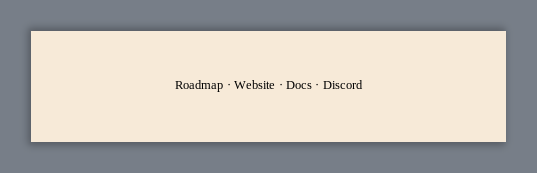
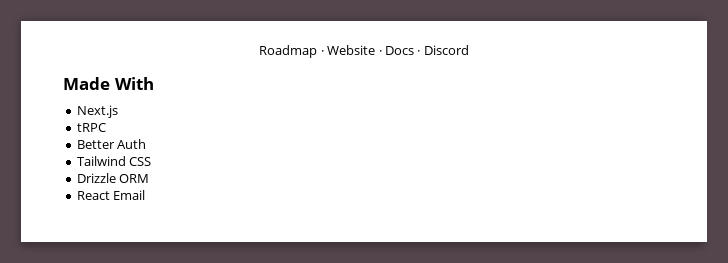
+ Made With
+ Next.js
+ tRPC
+ Better Auth
+ Tailwind CSS
+ Drizzle ORM
+ React Email

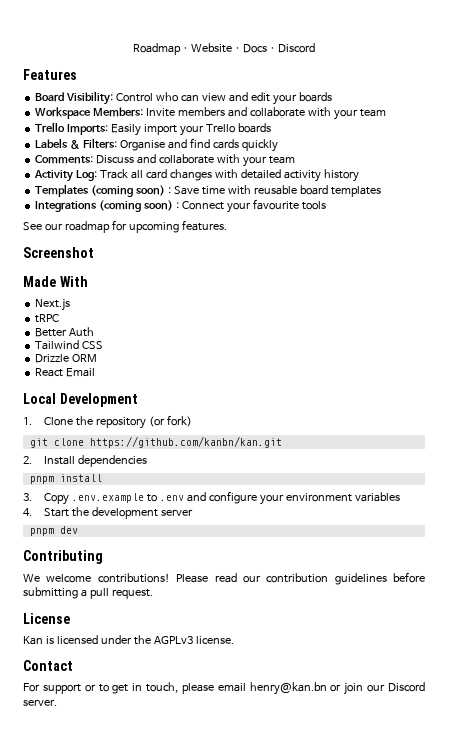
+ Features
+ Board Visibility: Control who can view and edit your boards
+ Workspace Members: Invite members and collaborate with your team
+ Trello Imports: Easily import your Trello boards
+ Labels & Filters: Organise and find cards quickly
+ Comments: Discuss and collaborate with your team
+ Activity Log: Track all card changes with detailed activity history
+ Templates (coming soon) : Save time with reusable board templates
+ Integrations (coming soon) : Connect your favourite tools
+ See our roadmap for upcoming features.
+ Screenshot
+ Local Development
+ 1. Clone the repository (or fork)
+ git clone https://github.com/kanbn/kan.git
+ 2. Install dependencies
+ pnpm install
+ 3. Copy .env.example to .env and configure your environment variables
+ 4. Start the development server
+ pnpm dev
+ Contributing
+ We welcome contributions! Please read our contribution guidelines before submitting a pull request.
+ License
+ Kan is licensed under the AGPLv3 license.
+ Contact
+ For support or to get in touch, please email henry@kan.bn or join our Discord server.

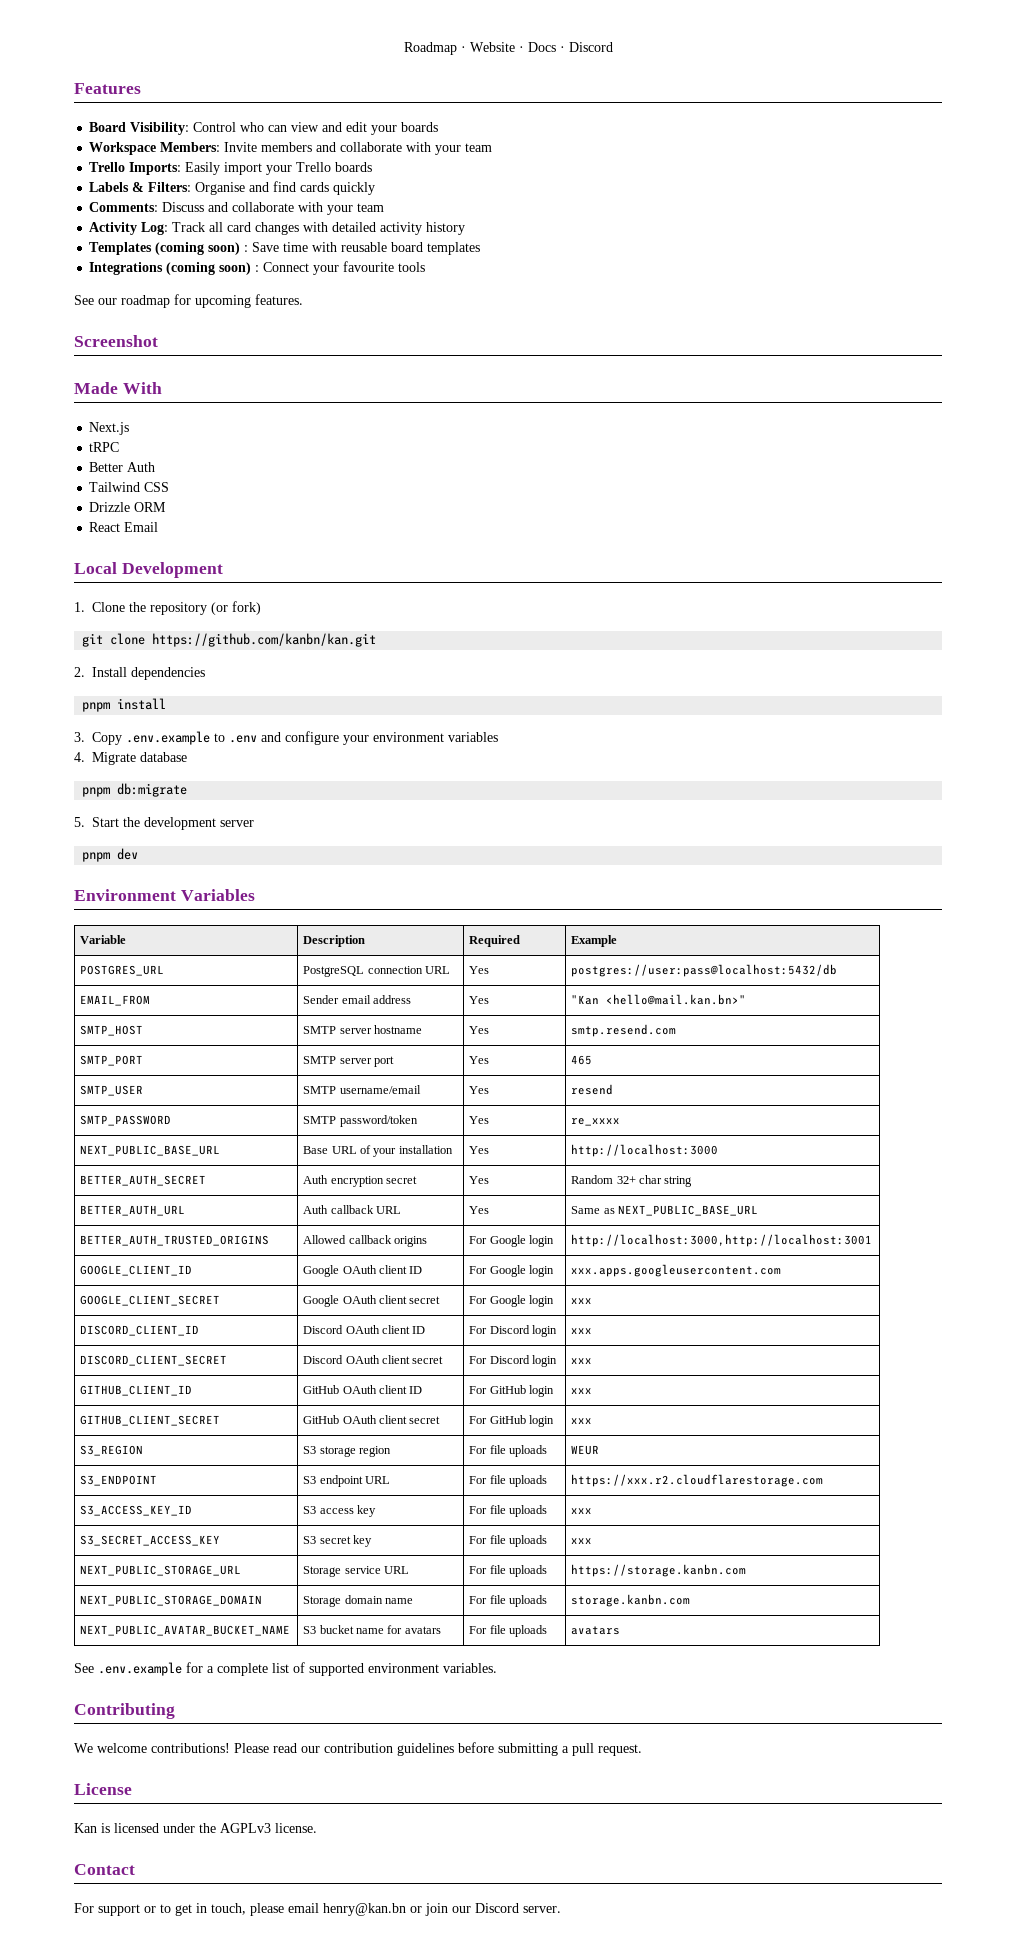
- 4. Start the development server
+ 4. Migrate database
+ pnpm db:migrate
+ 5. Start the development server
+ Environment Variables
+ Variable | Description | Required | Example
+ POSTGRES_URL | PostgreSQL connection URL | Yes | postgres://user:pass@localhost:5432/db
+ EMAIL_FROM | Sender email address | Yes | "Kan <hello@mail.kan.bn>"
+ SMTP_HOST | SMTP server hostname | Yes | smtp.resend.com
+ SMTP_PORT | SMTP server port | Yes | 465
+ SMTP_USER | SMTP username/email | Yes | resend
+ SMTP_PASSWORD | SMTP password/token | Yes | re_xxxx
+ NEXT_PUBLIC_BASE_URL | Base URL of your installation | Yes | http://localhost:3000
+ BETTER_AUTH_SECRET | Auth encryption secret | Yes | Random 32+ char string
+ BETTER_AUTH_URL | Auth callback URL | Yes | Same as NEXT_PUBLIC_BASE_URL
+ BETTER_AUTH_TRUSTED_ORIGINS | Allowed callback origins | For Google login | http://localhost:3000,http://localhost:3001
+ GOOGLE_CLIENT_ID | Google OAuth client ID | For Google login | xxx.apps.googleusercontent.com
+ GOOGLE_CLIENT_SECRET | Google OAuth client secret | For Google login | xxx
+ DISCORD_CLIENT_ID | Discord OAuth client ID | For Discord login | xxx
+ DISCORD_CLIENT_SECRET | Discord OAuth client secret | For Discord login | xxx
+ GITHUB_CLIENT_ID | GitHub OAuth client ID | For GitHub login | xxx
+ GITHUB_CLIENT_SECRET | GitHub OAuth client secret | For GitHub login | xxx
+ S3_REGION | S3 storage region | For file uploads | WEUR
+ S3_ENDPOINT | S3 endpoint URL | For file uploads | https://xxx.r2.cloudflarestorage.com
+ S3_ACCESS_KEY_ID | S3 access key | For file uploads | xxx
+ S3_SECRET_ACCESS_KEY | S3 secret key | For file uploads | xxx
+ NEXT_PUBLIC_STORAGE_URL | Storage service URL | For file uploads | https://storage.kanbn.com
+ NEXT_PUBLIC_STORAGE_DOMAIN | Storage domain name | For file uploads | storage.kanbn.com
+ NEXT_PUBLIC_AVATAR_BUCKET_NAME | S3 bucket name for avatars | For file uploads | avatars
+ See .env.example for a complete list of supported environment variables.

